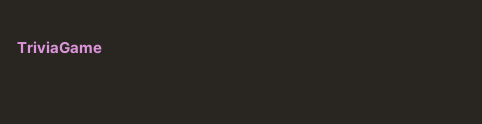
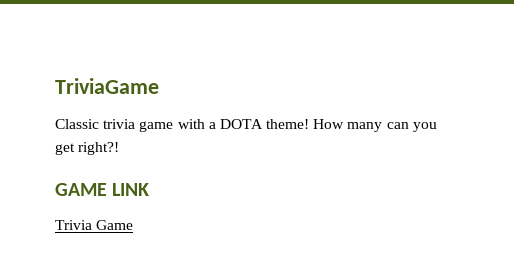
+ Classic trivia game with a DOTA theme! How many can you get right?!
+ GAME LINK
+ Trivia Game

